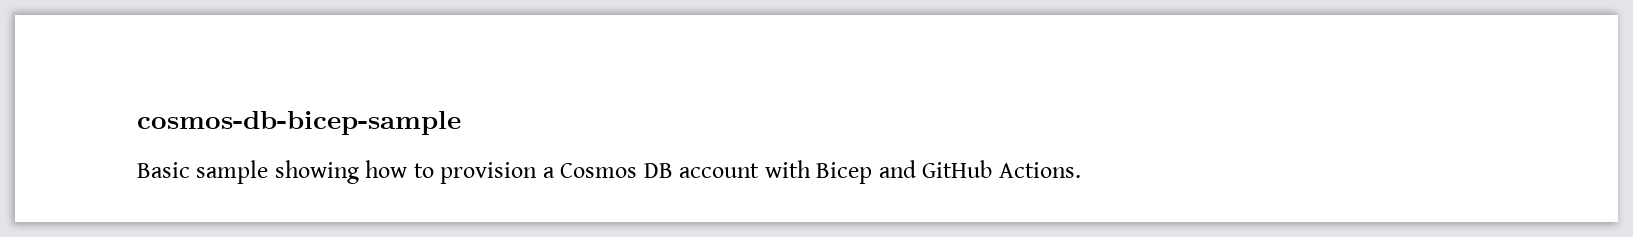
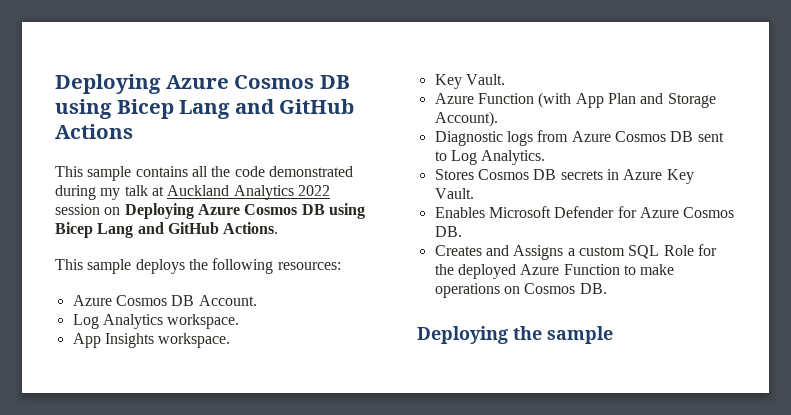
- cosmos-db-bicep-sample
- Basic sample showing how to provision a Cosmos DB account with Bicep and GitHub Actions.
+ Deploying Azure Cosmos DB using Bicep Lang and GitHub Actions
+ This sample contains all the code demonstrated during my talk at Auckland Analytics 2022 session on Deploying Azure Cosmos DB using Bicep Lang and GitHub Actions.
+ This sample deploys the following resources:
+ Azure Cosmos DB Account.
+ Log Analytics workspace.
+ App Insights workspace.
+ Key Vault.
+ Azure Function (with App Plan and Storage Account).
+ Diagnostic logs from Azure Cosmos DB sent to Log Analytics.
+ Stores Cosmos DB secrets in Azure Key Vault.
+ Enables Microsoft Defender for Azure Cosmos DB.
+ Creates and Assigns a custom SQL Role for the deployed Azure Function to make operations on Cosmos DB.
+ Deploying the sample

